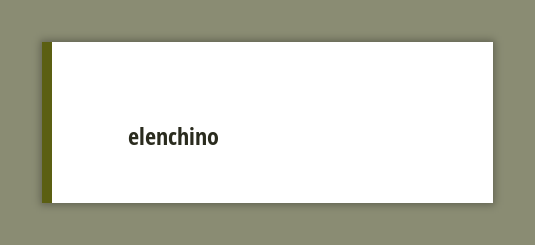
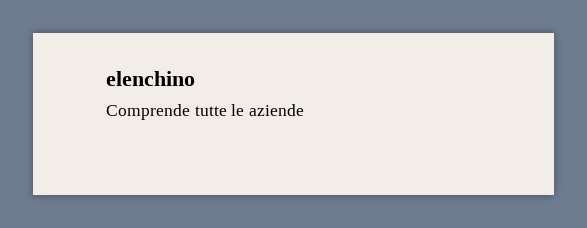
+ Comprende tutte le aziende

